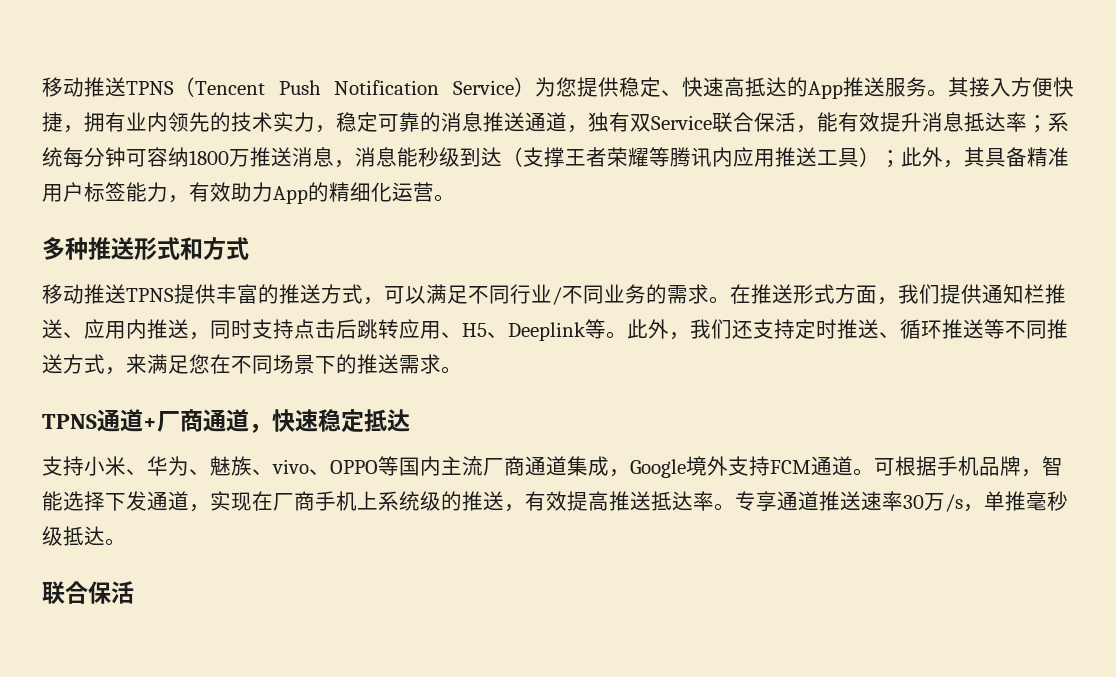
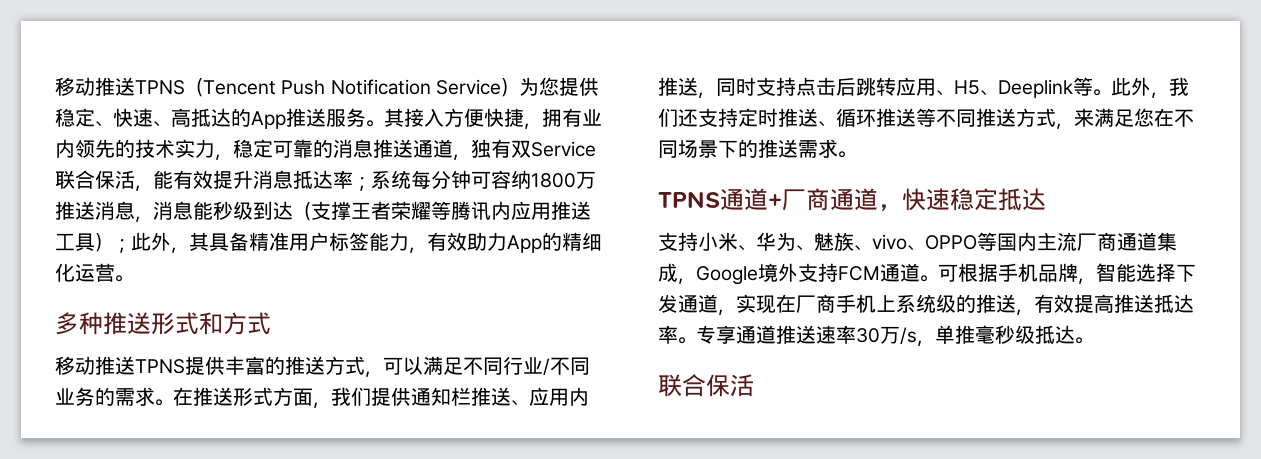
- 移动推送TPNS（Tencent Push Notification Service）为您提供稳定、快速高抵达的App推送服务。
+ 移动推送TPNS（Tencent Push Notification Service）为您提供稳定、快速、高抵达的App推送服务。

